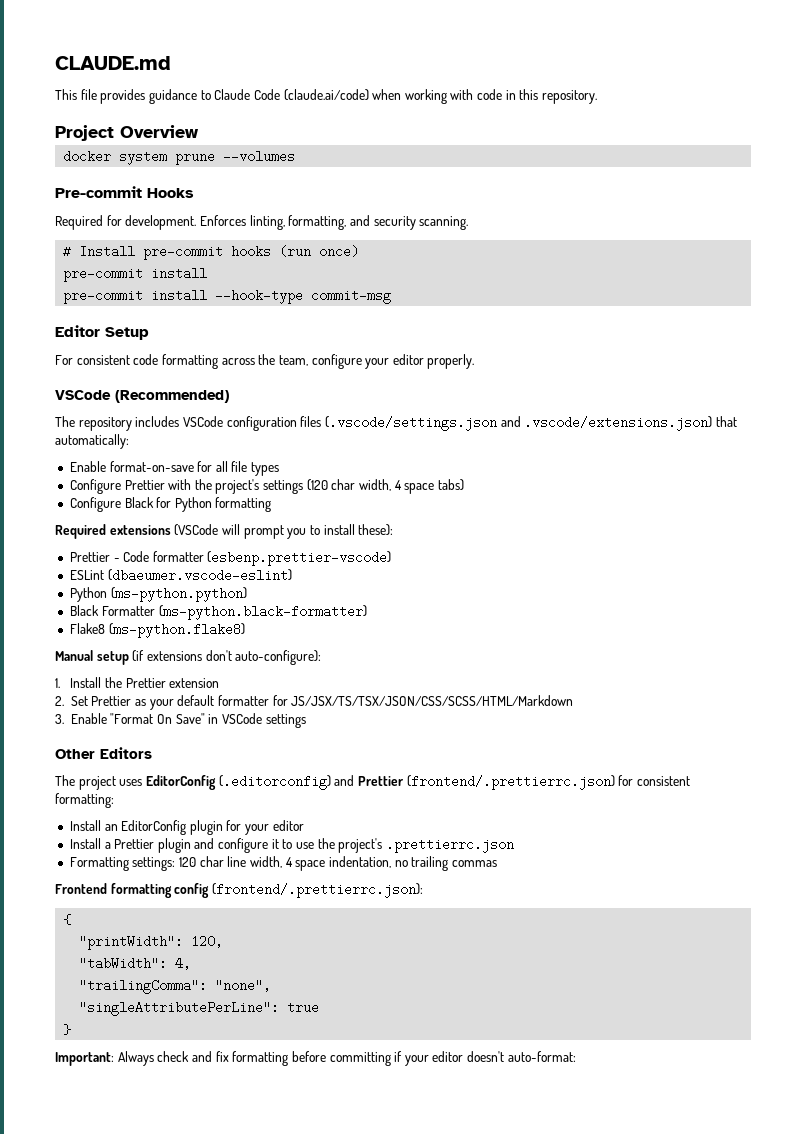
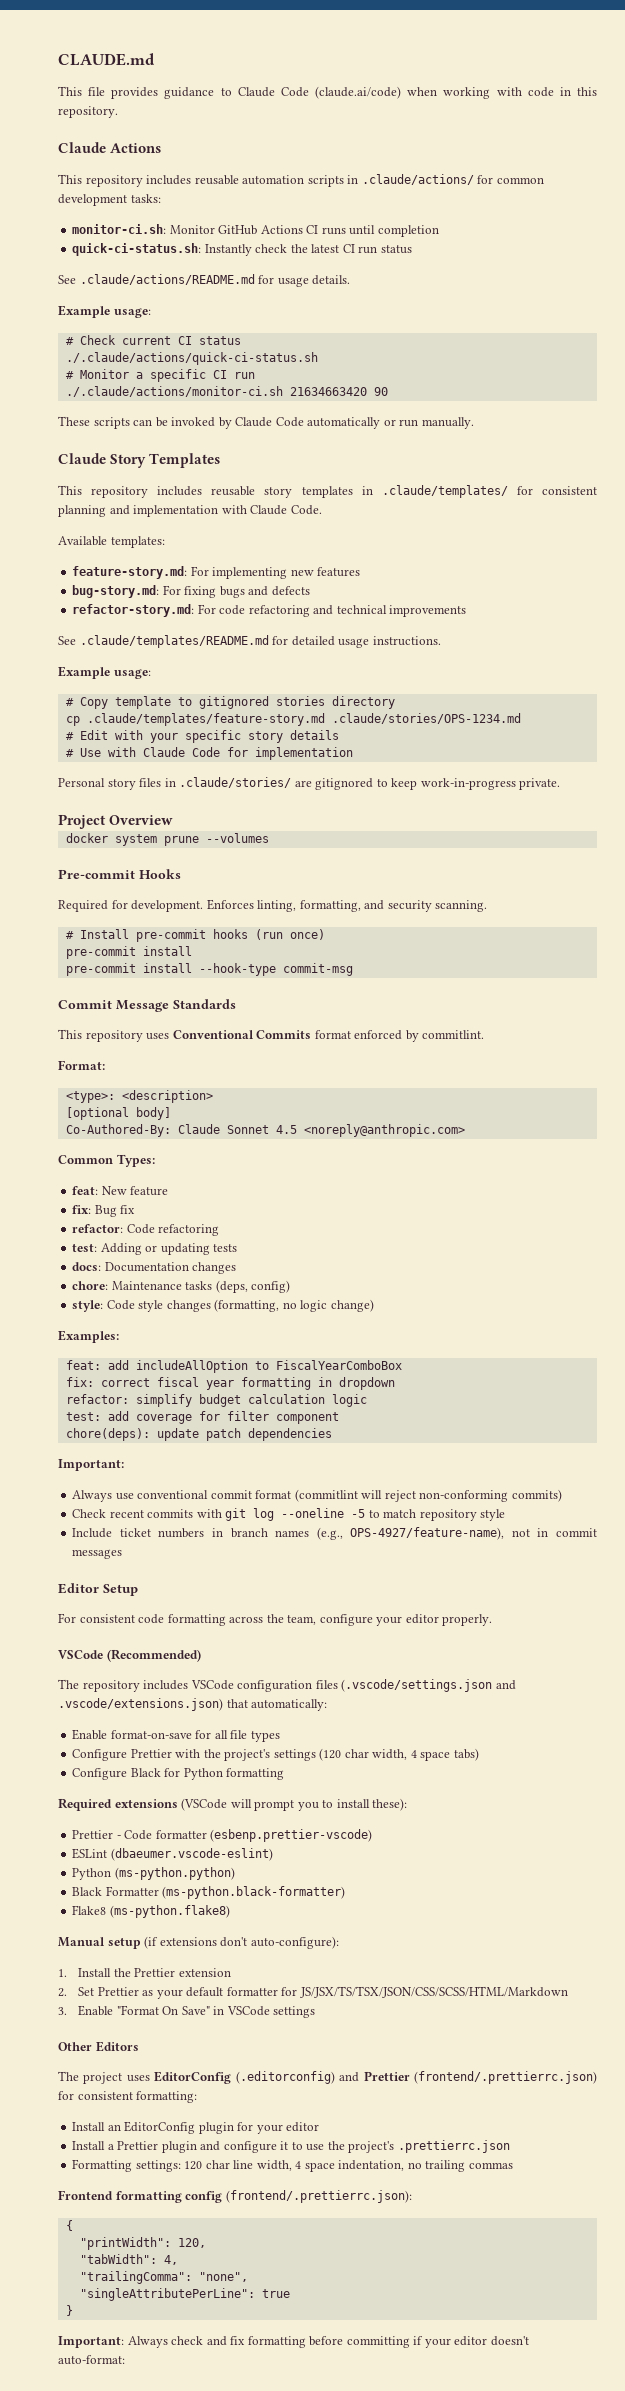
+ Claude Actions
+ This repository includes reusable automation scripts in .claude/actions/ for common development tasks:
+ monitor-ci.sh: Monitor GitHub Actions CI runs until completion
+ quick-ci-status.sh: Instantly check the latest CI run status
+ See .claude/actions/README.md for usage details.
+ Example usage:
+ # Check current CI status
+ ./.claude/actions/quick-ci-status.sh
+ # Monitor a specific CI run
+ ./.claude/actions/monitor-ci.sh 21634663420 90
+ These scripts can be invoked by Claude Code automatically or run manually.
+ Claude Story Templates
+ This repository includes reusable story templates in .claude/templates/ for consistent planning and implementation with Claude Code.
+ Available templates:
+ feature-story.md: For implementing new features
+ bug-story.md: For fixing bugs and defects
+ refactor-story.md: For code refactoring and technical improvements
+ See .claude/templates/README.md for detailed usage instructions.
+ Example usage:
+ # Copy template to gitignored stories directory
+ cp .claude/templates/feature-story.md .claude/stories/OPS-1234.md
+ # Edit with your specific story details
+ # Use with Claude Code for implementation
+ Personal story files in .claude/stories/ are gitignored to keep work-in-progress private.
+ Commit Message Standards
+ This repository uses Conventional Commits format enforced by commitlint.
+ Format:
+ <type>: <description>
+ [optional body]
+ Co-Authored-By: Claude Sonnet 4.5 <noreply@anthropic.com>
+ Common Types:
+ feat: New feature
+ fix: Bug fix
+ refactor: Code refactoring
+ test: Adding or updating tests
+ docs: Documentation changes
+ chore: Maintenance tasks (deps, config)
+ style: Code style changes (formatting, no logic change)
+ Examples:
+ feat: add includeAllOption to FiscalYearComboBox
+ fix: correct fiscal year formatting in dropdown
+ refactor: simplify budget calculation logic
+ test: add coverage for filter component
+ chore(deps): update patch dependencies
+ Important:
+ Always use conventional commit format (commitlint will reject non-conforming commits)
+ Check recent commits with git log --oneline -5 to match repository style
+ Include ticket numbers in branch names (e.g., OPS-4927/feature-name), not in commit messages

